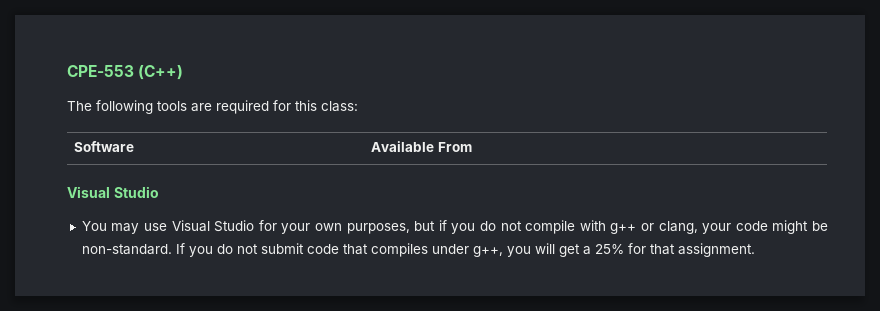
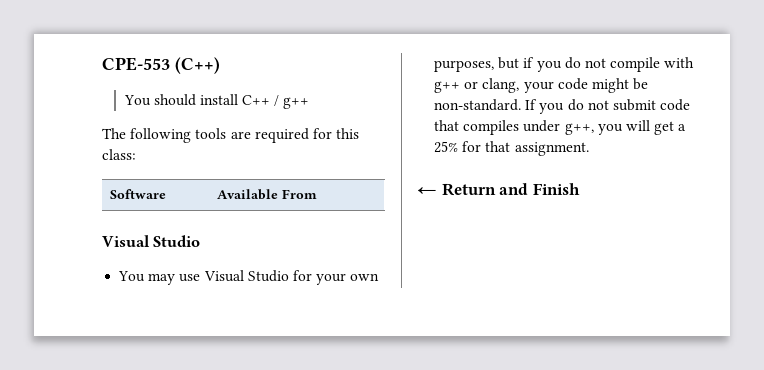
+ You should install C++ / g++
+ ← Return and Finish

